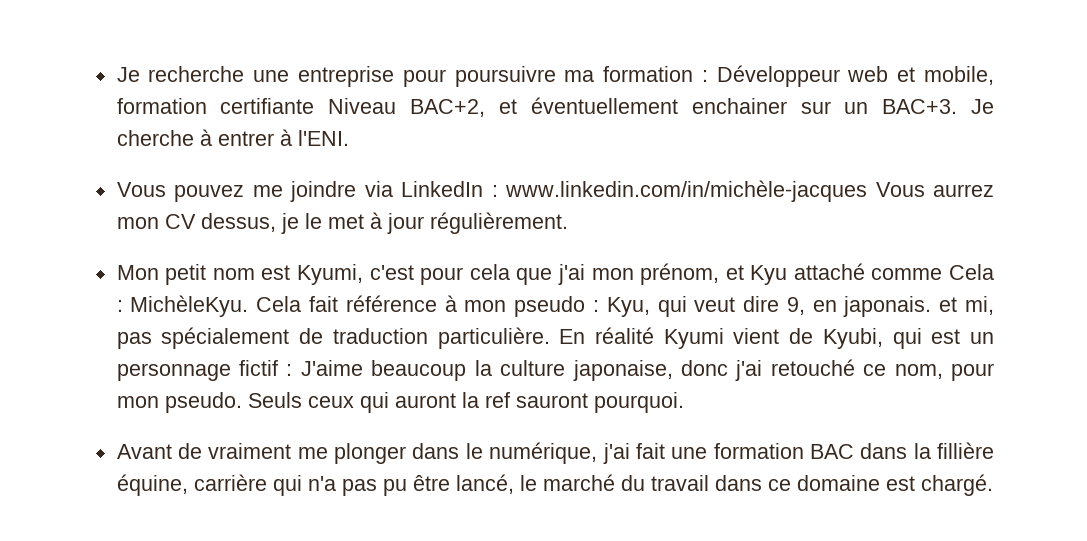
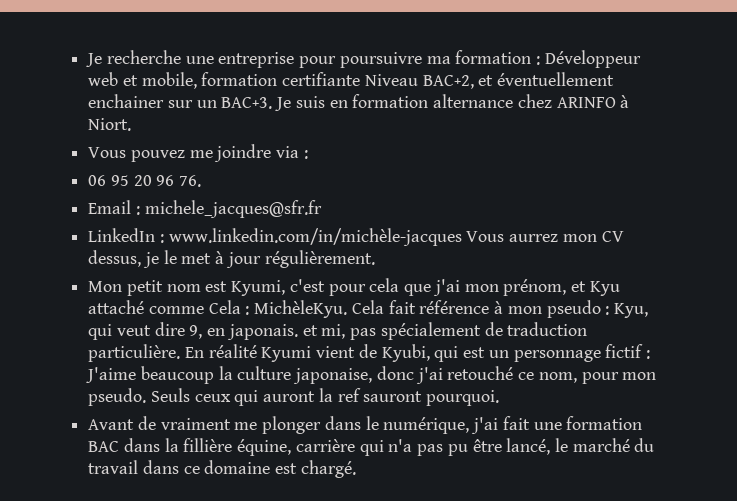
- Je cherche à entrer à l'ENI.
+ Je suis en formation alternance chez ARINFO à Niort.
- Vous pouvez me joindre via LinkedIn : www.linkedin.com/in/michèle-jacques Vous aurrez mon CV dessus, je le met à jour régulièrement.
+ Vous pouvez me joindre via :
+ 06 95 20 96 76.
+ Email : michele_jacques@sfr.fr
+ LinkedIn : www.linkedin.com/in/michèle-jacques Vous aurrez mon CV dessus, je le met à jour régulièrement.

